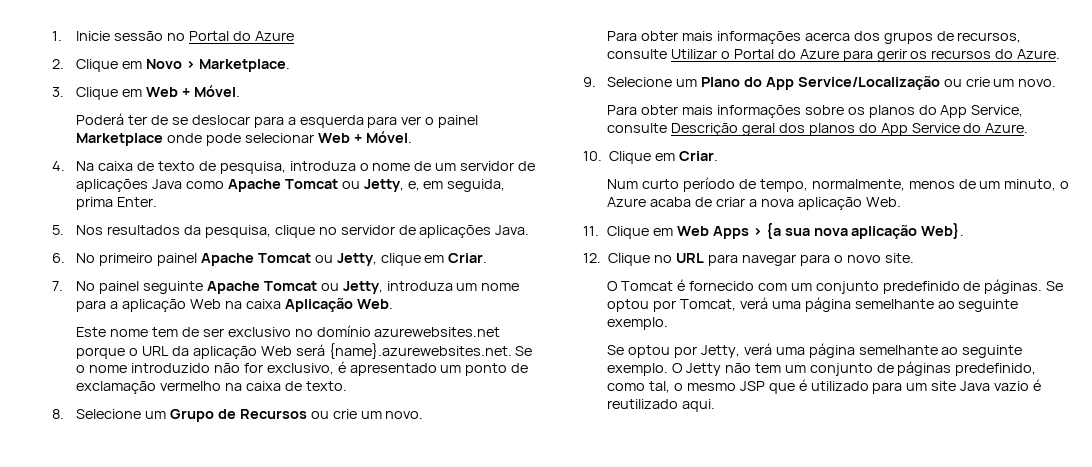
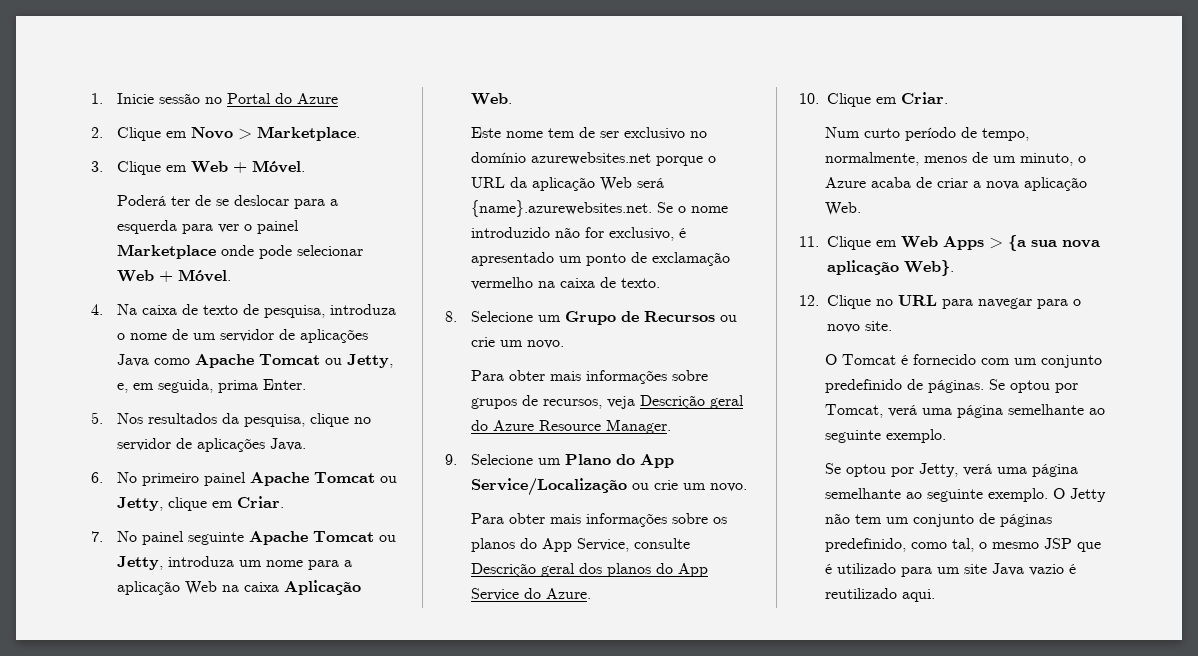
- Para obter mais informações acerca dos grupos de recursos, consulte Utilizar o Portal do Azure para gerir os recursos do Azure.
+ Para obter mais informações sobre grupos de recursos, veja Descrição geral do Azure Resource Manager.

